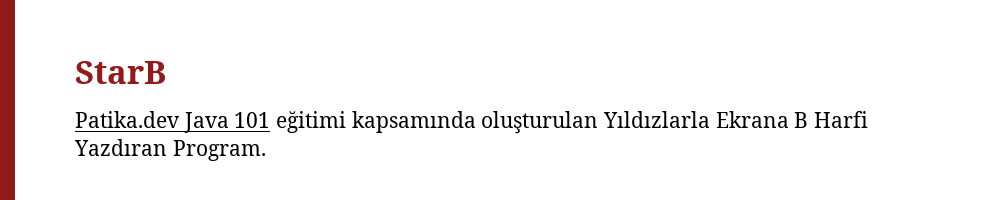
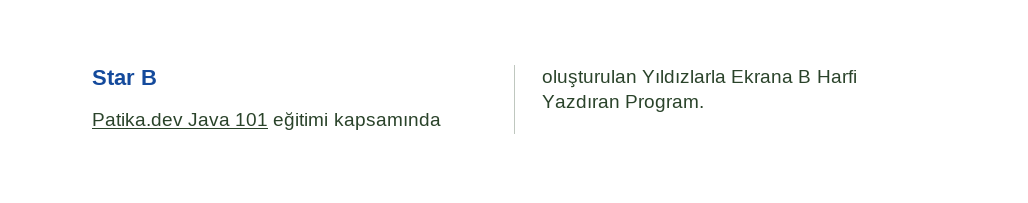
- StarB
+ Star B

